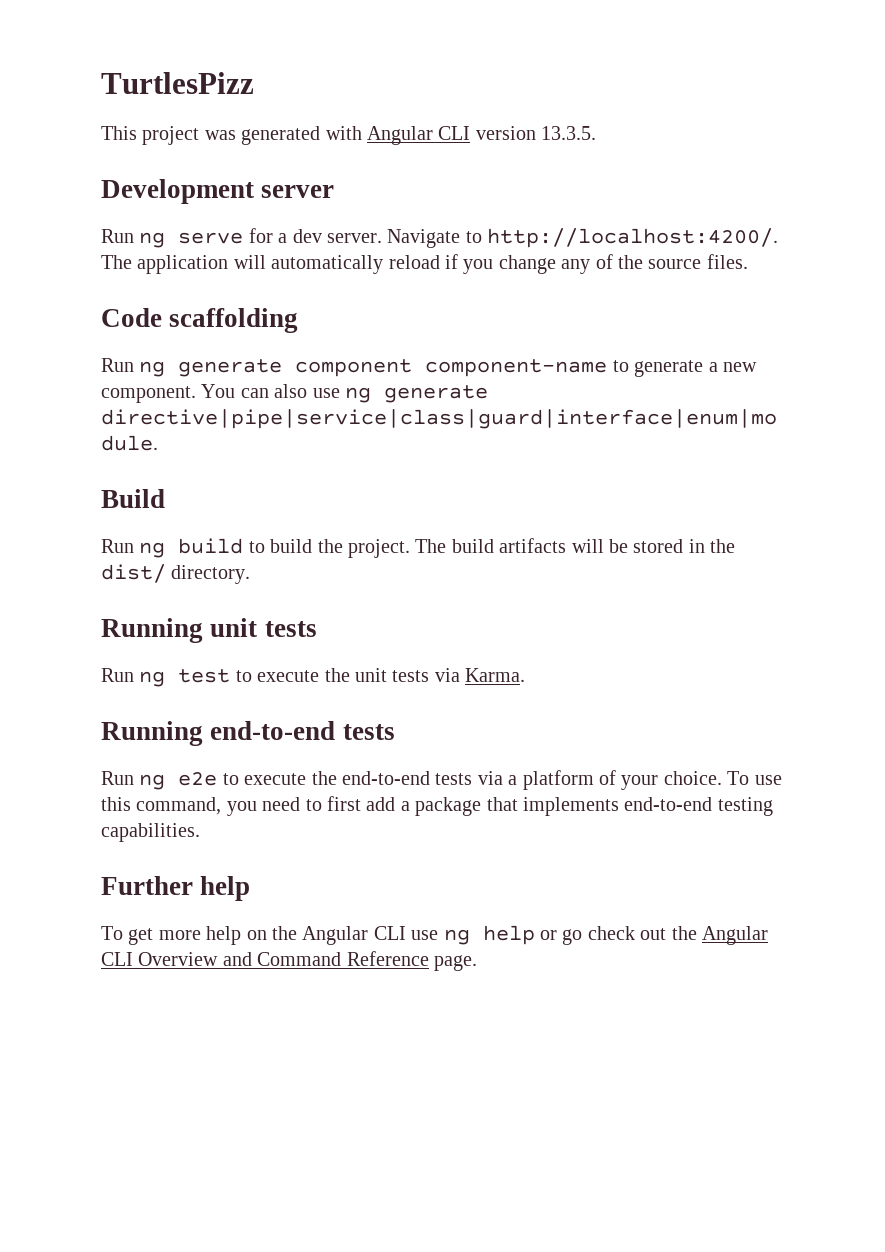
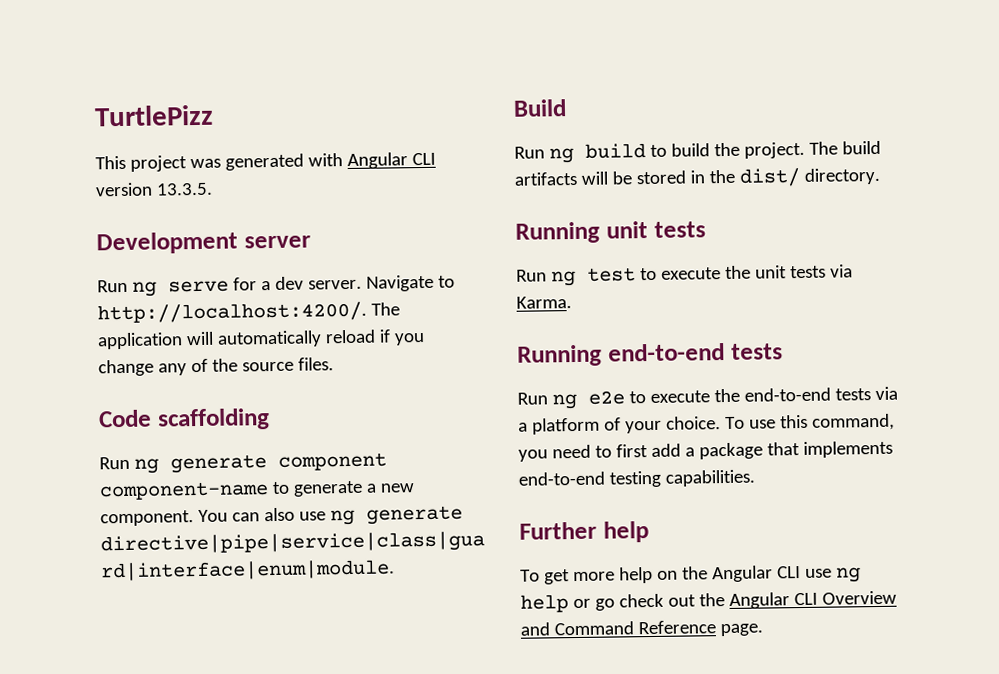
- TurtlesPizz
+ TurtlePizz

